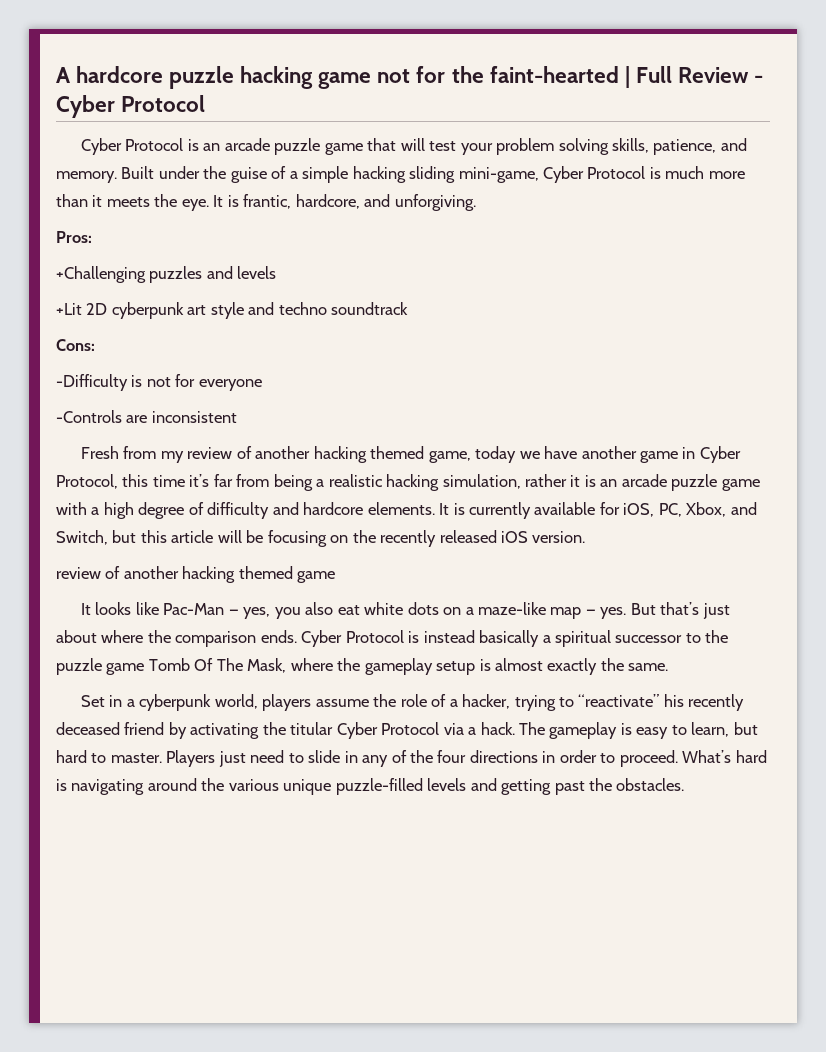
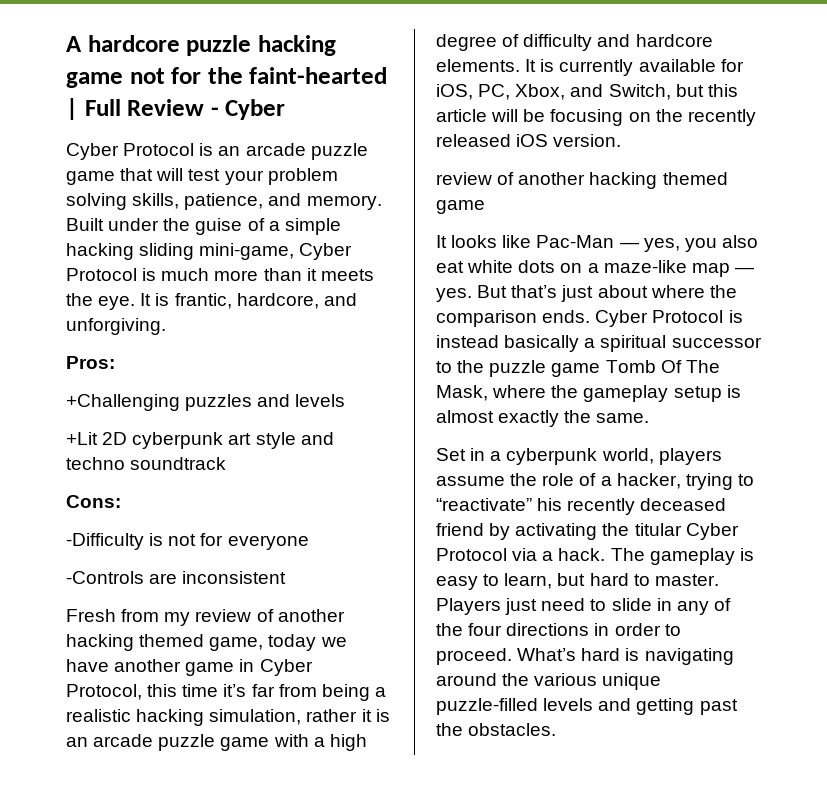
- A hardcore puzzle hacking game not for the faint-hearted | Full Review - Cyber Protocol
+ A hardcore puzzle hacking game not for the faint-hearted | Full Review - Cyber

